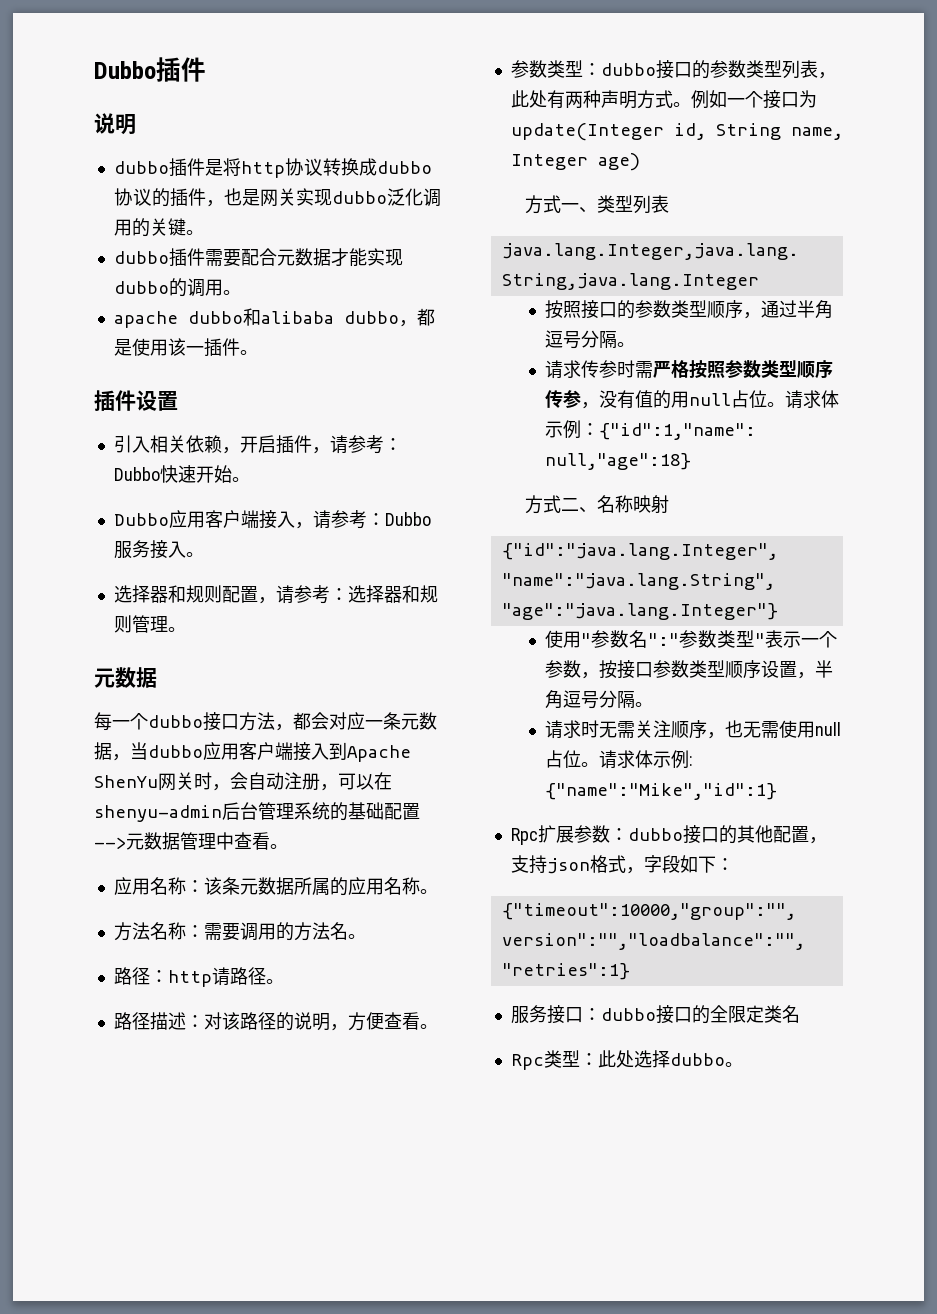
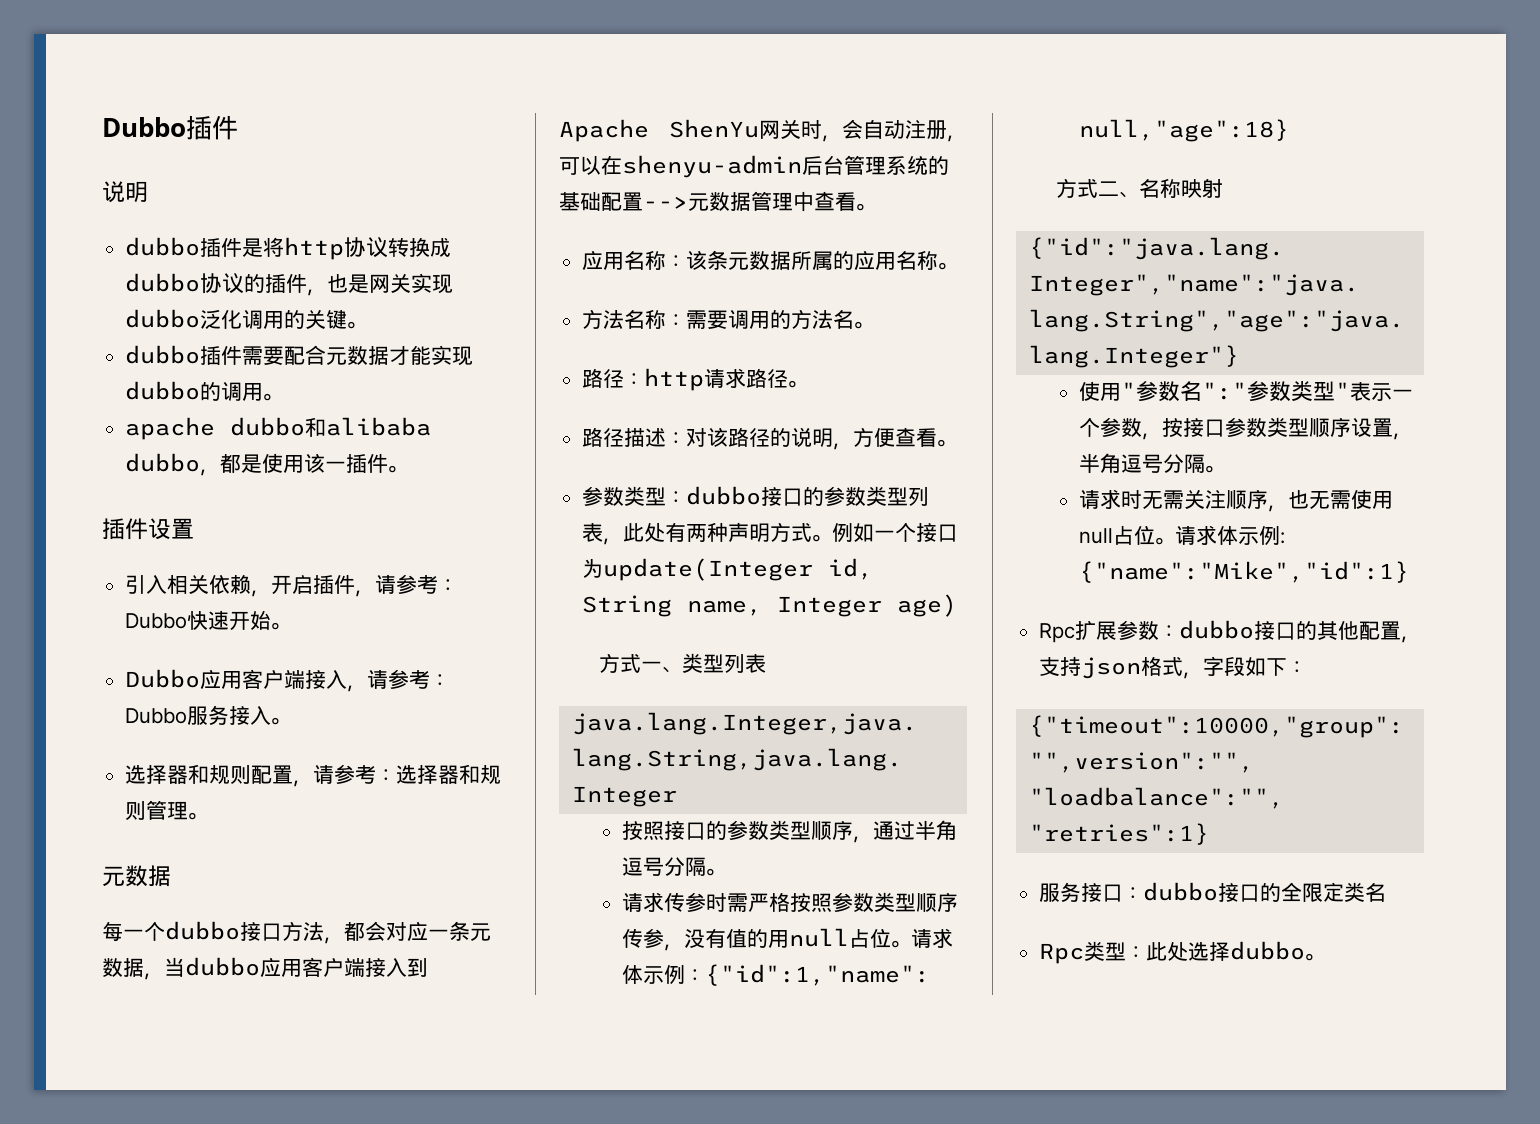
- 路径：http请路径。
+ 路径：http请求路径。

